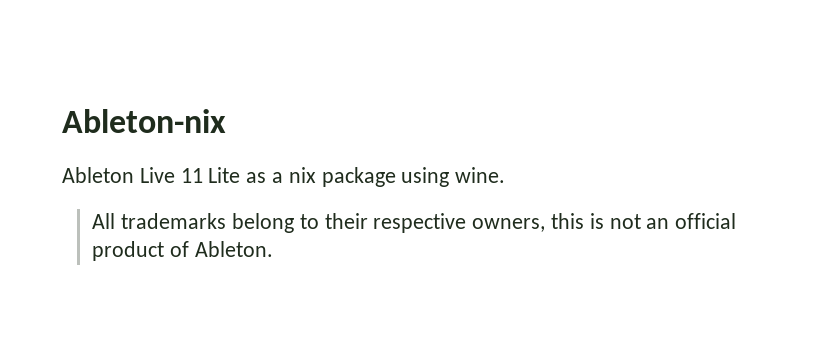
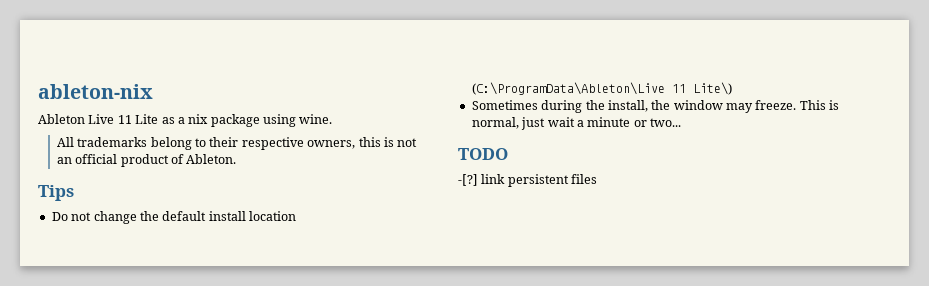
- Ableton-nix
+ ableton-nix
+ Tips
+ Do not change the default install location (C:\ProgramData\Ableton\Live 11 Lite\)
+ Sometimes during the install, the window may freeze. This is normal, just wait a minute or two...
+ TODO
+ -[?] link persistent files

